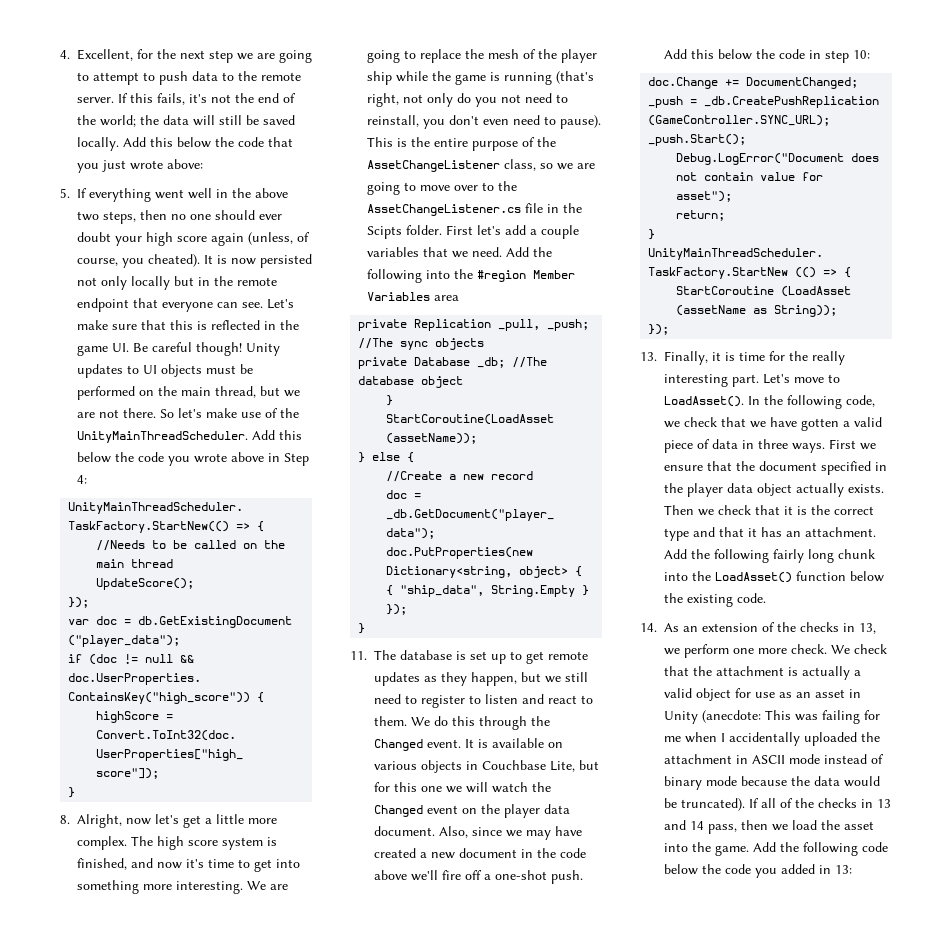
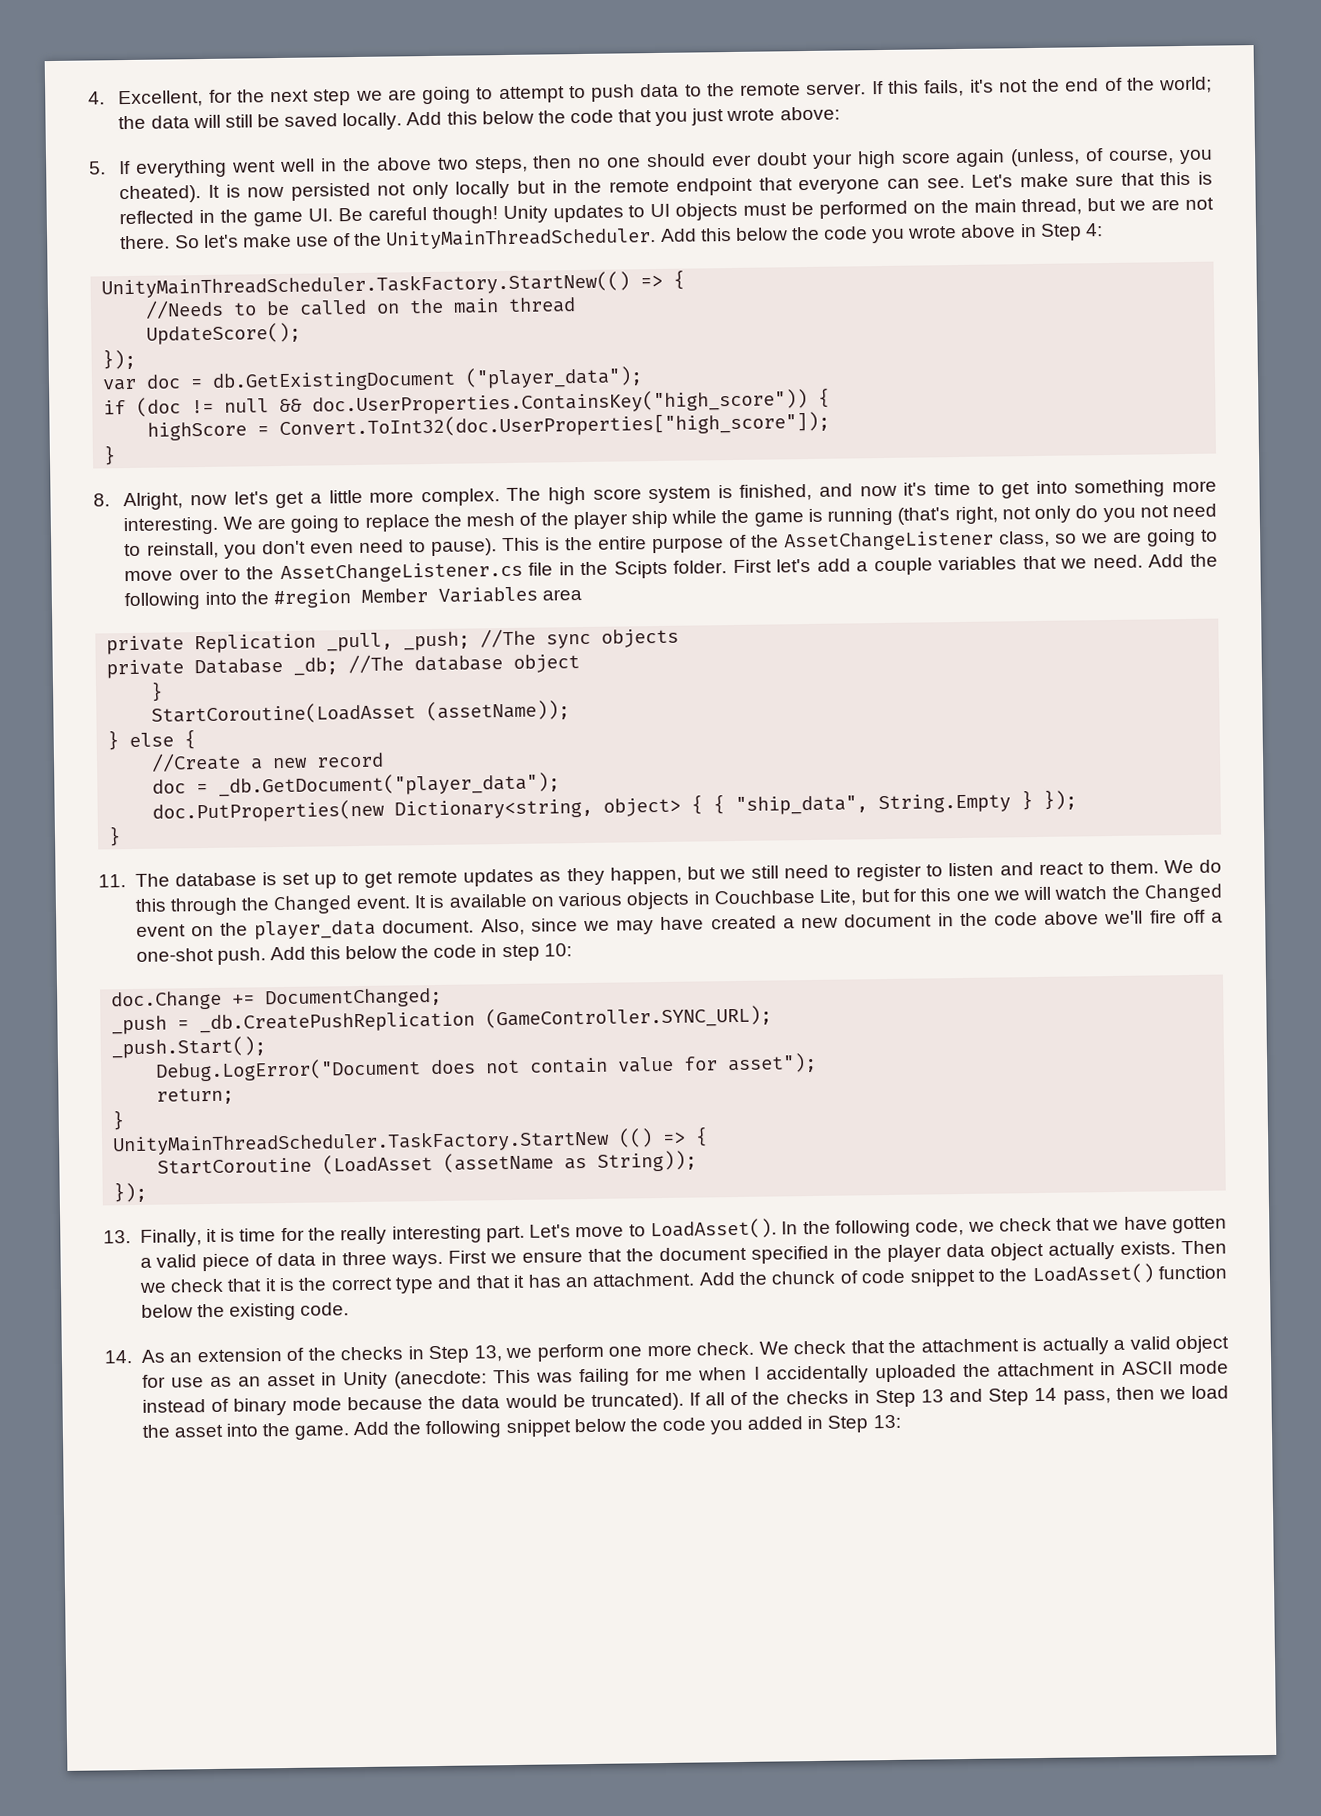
- It is available on various objects in Couchbase Lite, but for this one we will watch the Changed event on the player data document.
+ It is available on various objects in Couchbase Lite, but for this one we will watch the Changed event on the player_data document.
- Add the following fairly long chunk into the LoadAsset() function below the existing code.
+ Add the chunck of code snippet to the LoadAsset() function below the existing code.
- 14. As an extension of the checks in 13, we perform one more check.
+ 14. As an extension of the checks in Step 13, we perform one more check.
- If all of the checks in 13 and 14 pass, then we load the asset into the game.
+ If all of the checks in Step 13 and Step 14 pass, then we load the asset into the game.
- Add the following code below the code you added in 13:
+ Add the following snippet below the code you added in Step 13:

